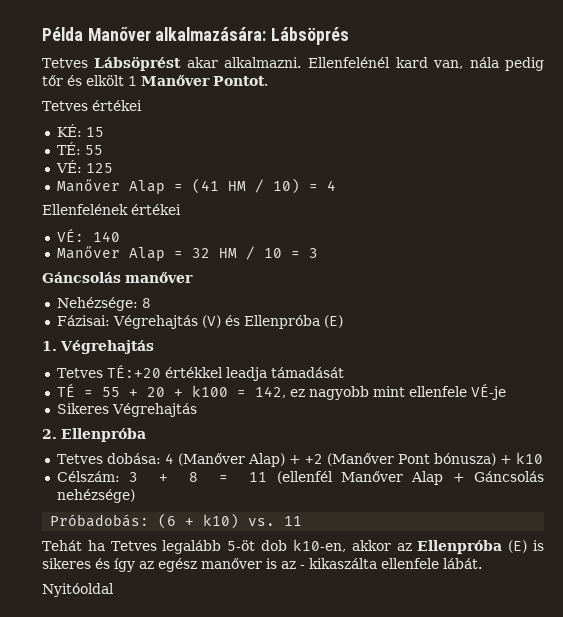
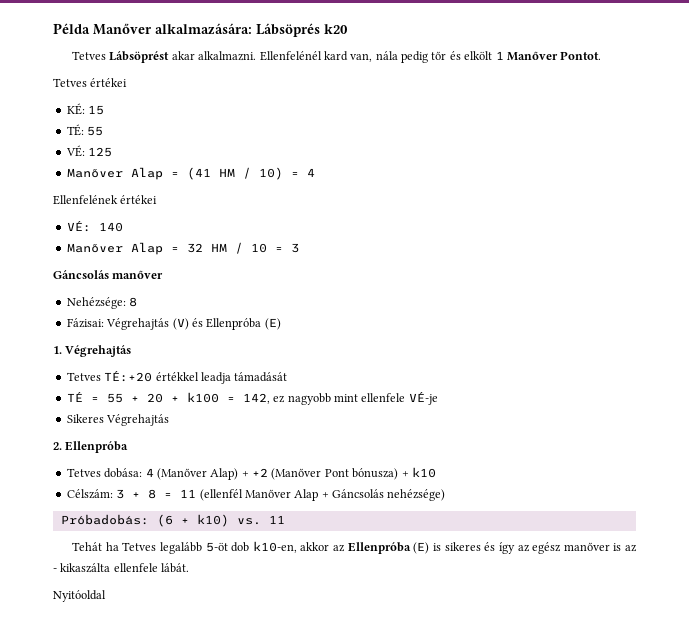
- Példa Manőver alkalmazására: Lábsöprés
+ Példa Manőver alkalmazására: Lábsöprés k20

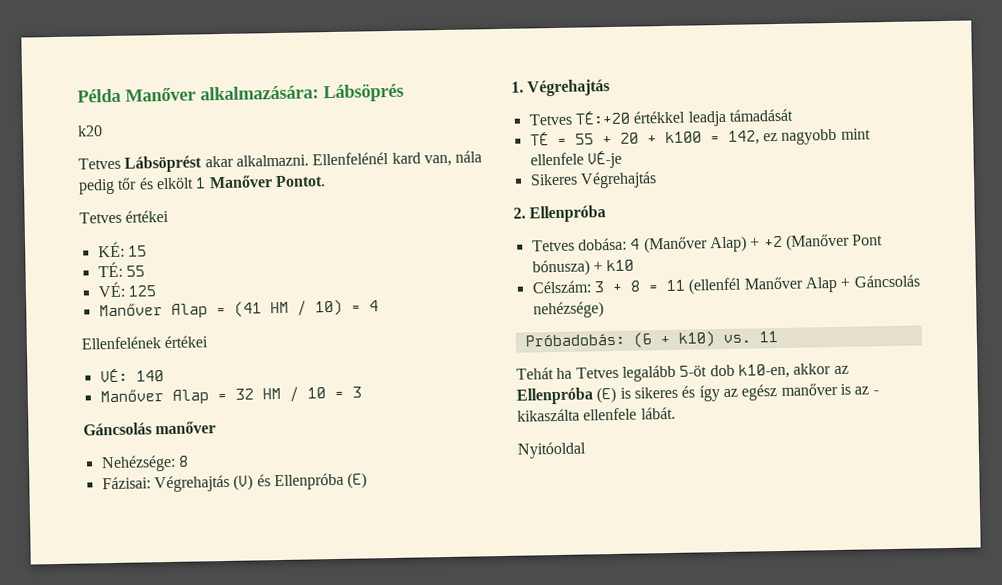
- Példa Manőver alkalmazására: Lábsöprés k20
+ Példa Manőver alkalmazására: Lábsöprés
+ k20

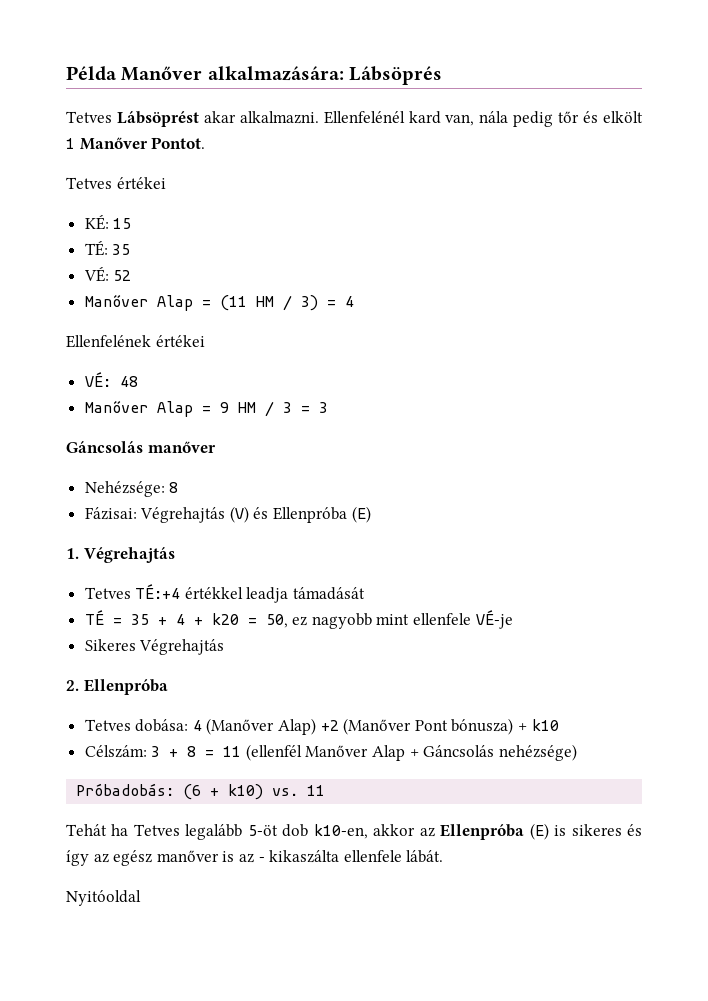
- k20
- TÉ: 55
- VÉ: 125
- Manőver Alap = (41 HM / 10) = 4
+ TÉ: 35
+ VÉ: 52
+ Manőver Alap = (11 HM / 3) = 4
- VÉ: 140
- Manőver Alap = 32 HM / 10 = 3
+ VÉ: 48
+ Manőver Alap = 9 HM / 3 = 3
- Tetves TÉ:+20 értékkel leadja támadását
+ Tetves TÉ:+4 értékkel leadja támadását
- TÉ = 55 + 20 + k100 = 142, ez nagyobb mint ellenfele VÉ-je
+ TÉ = 35 + 4 + k20 = 50, ez nagyobb mint ellenfele VÉ-je
- Tetves dobása: 4 (Manőver Alap) + +2 (Manőver Pont bónusza) + k10
+ Tetves dobása: 4 (Manőver Alap) +2 (Manőver Pont bónusza) + k10

